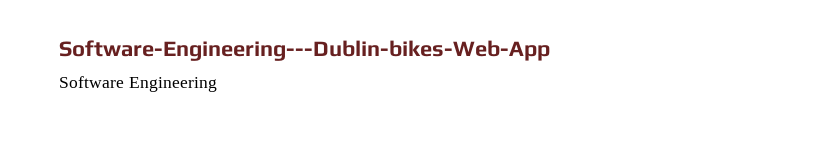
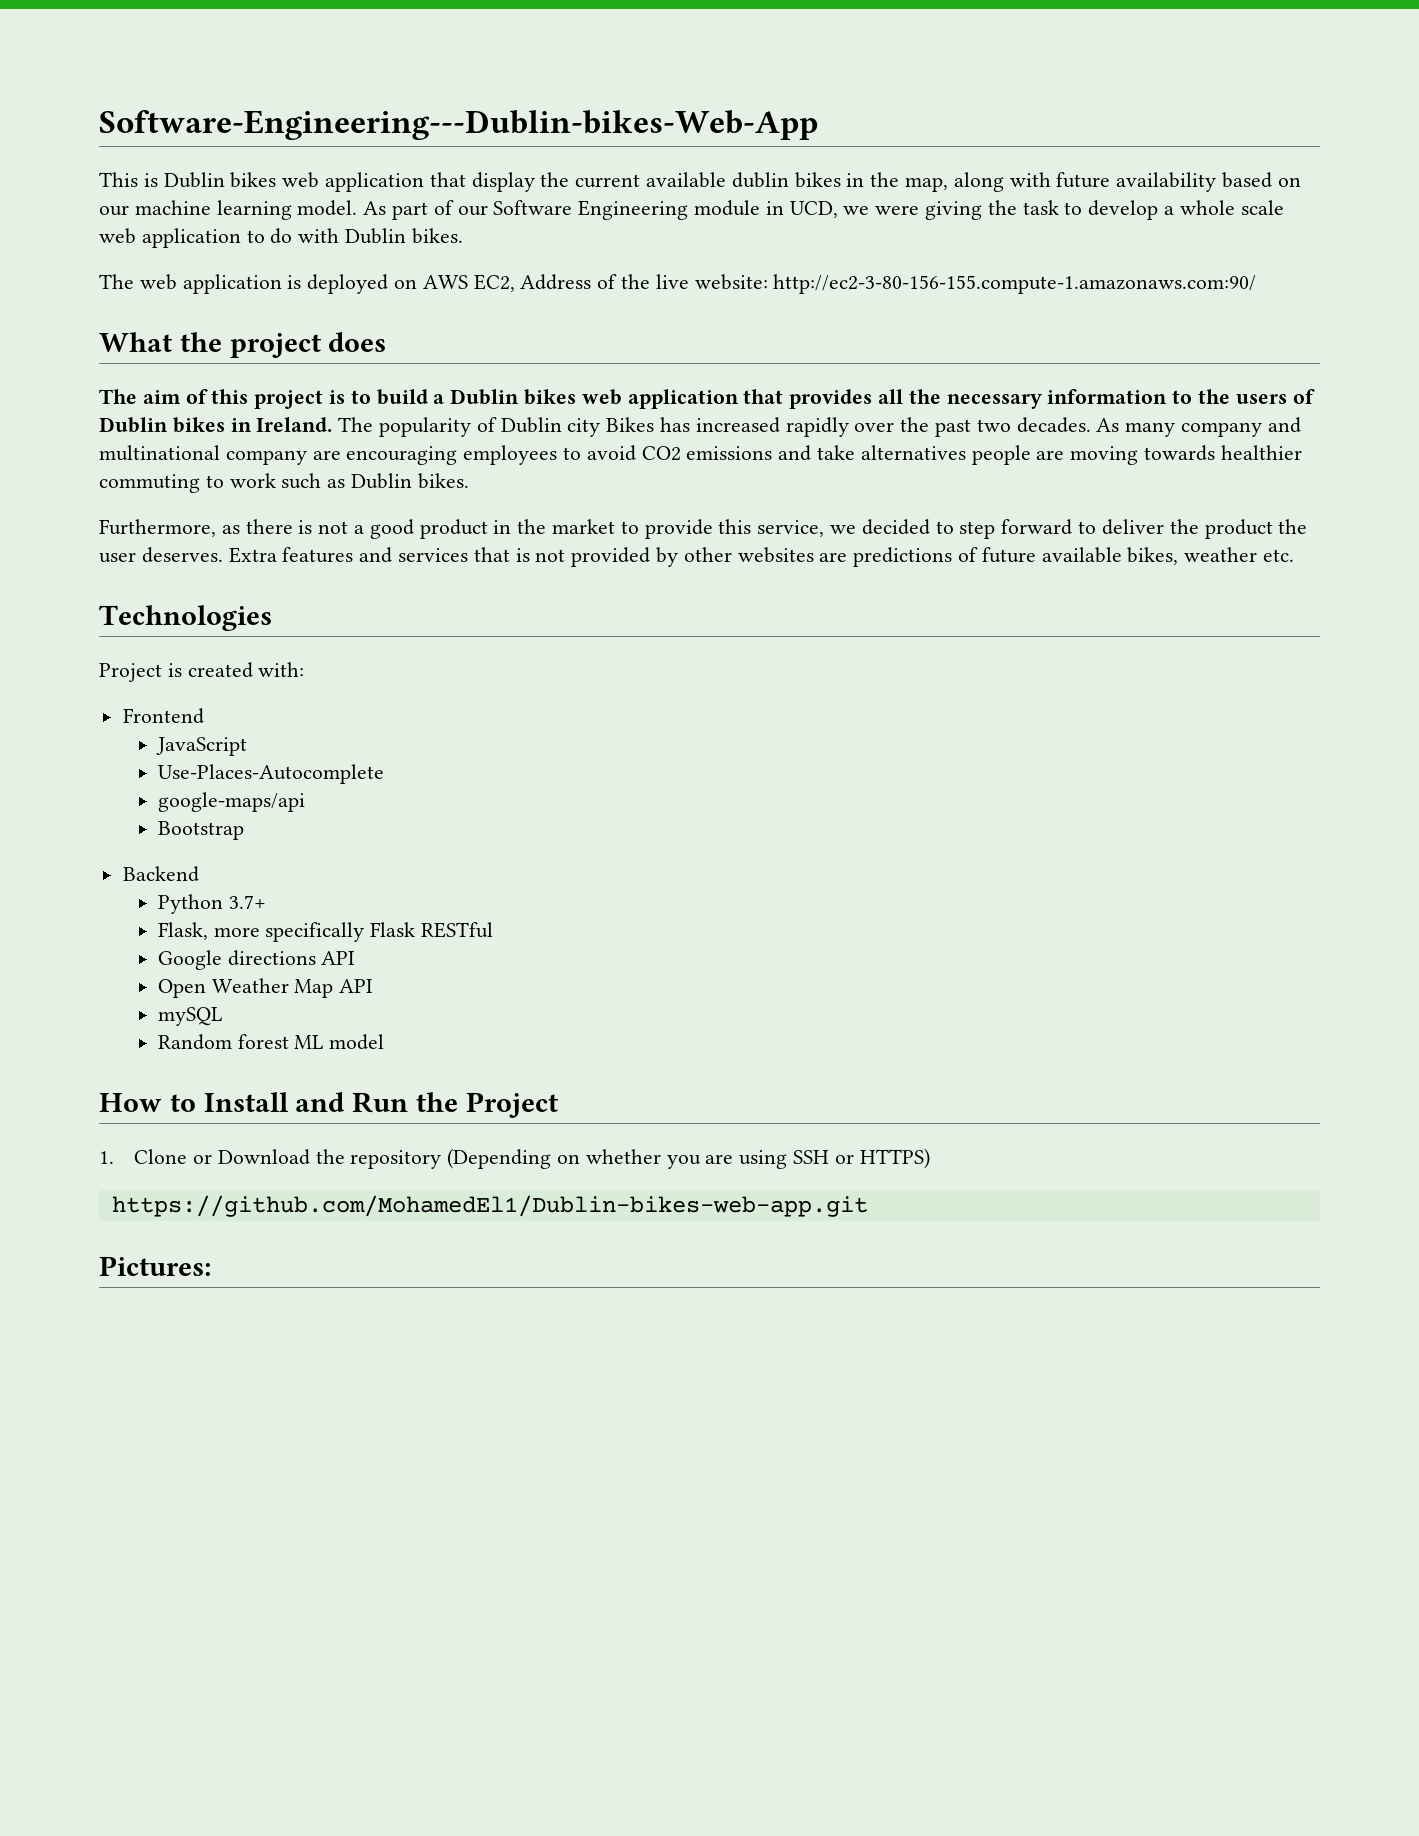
- Software Engineering
+ This is Dublin bikes web application that display the current available dublin bikes in the map, along with future availability based on our machine learning model. As part of our Software Engineering module in UCD, we were giving the task to develop a whole scale web application to do with Dublin bikes.
+ The web application is deployed on AWS EC2, Address of the live website: http://ec2-3-80-156-155.compute-1.amazonaws.com:90/
+ What the project does
+ The aim of this project is to build a Dublin bikes web application that provides all the necessary information to the users of Dublin bikes in Ireland. The popularity of Dublin city Bikes has increased rapidly over the past two decades. As many company and multinational company are encouraging employees to avoid CO2 emissions and take alternatives people are moving towards healthier commuting to work such as Dublin bikes.
+ Furthermore, as there is not a good product in the market to provide this service, we decided to step forward to deliver the product the user deserves. Extra features and services that is not provided by other websites are predictions of future available bikes, weather etc.
+ Technologies
+ Project is created with:
+ Frontend
+ JavaScript
+ Use-Places-Autocomplete
+ google-maps/api
+ Bootstrap
+ Backend
+ Python 3.7+
+ Flask, more specifically Flask RESTful
+ Google directions API
+ Open Weather Map API
+ mySQL
+ Random forest ML model
+ How to Install and Run the Project
+ 1. Clone or Download the repository (Depending on whether you are using SSH or HTTPS)
+ https://github.com/MohamedEl1/Dublin-bikes-web-app.git
+ Pictures:

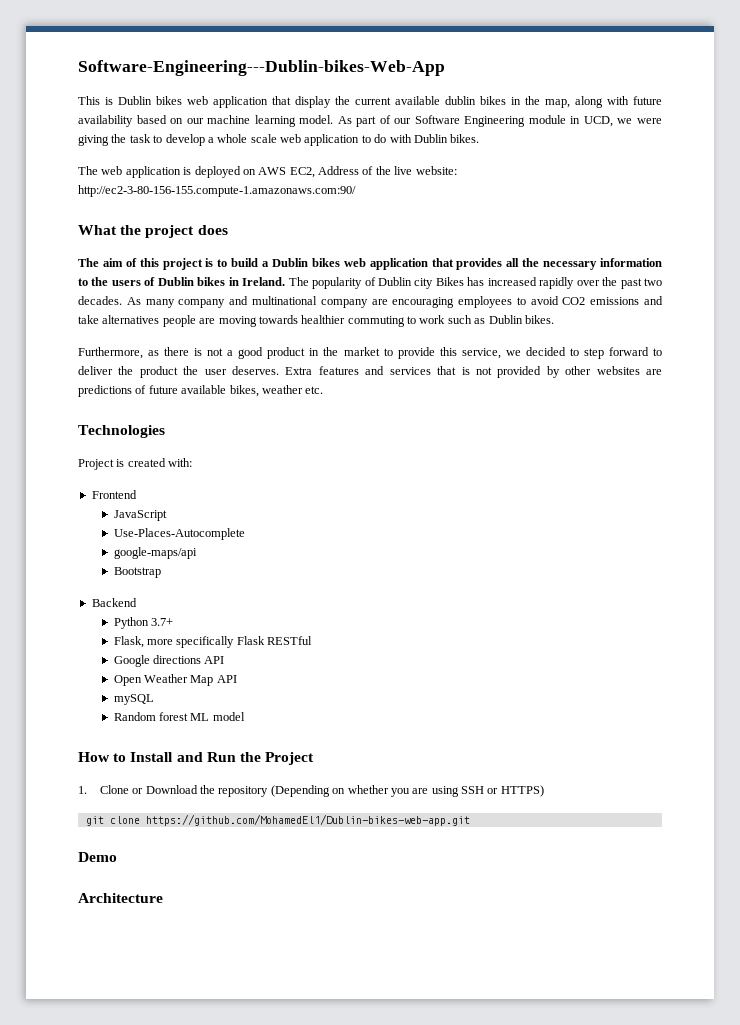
- https://github.com/MohamedEl1/Dublin-bikes-web-app.git
+ git clone https://github.com/MohamedEl1/Dublin-bikes-web-app.git
- Pictures:
+ Demo
+ Architecture

